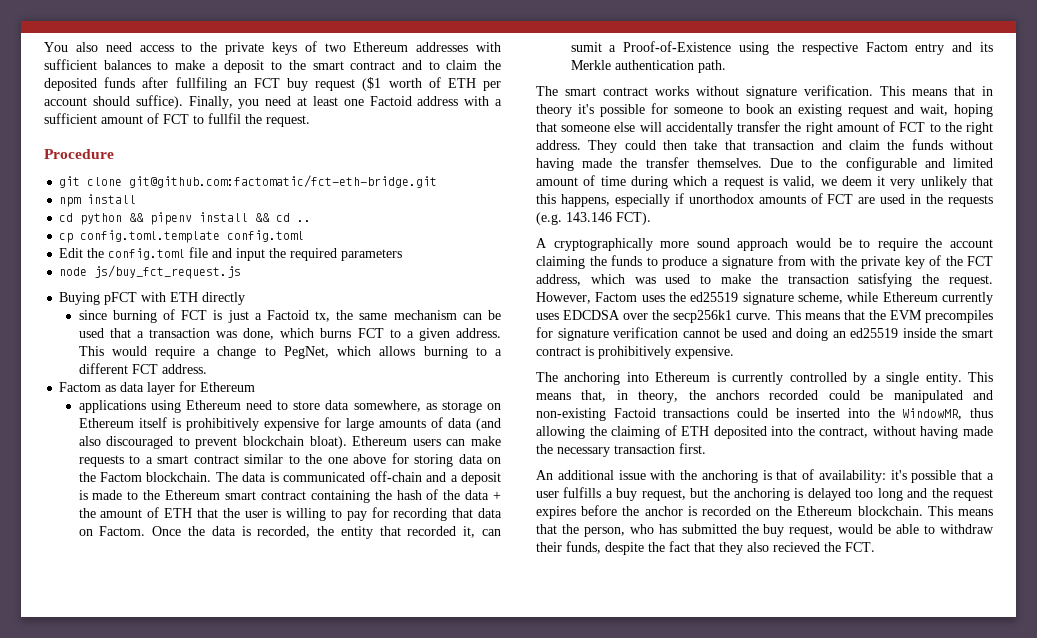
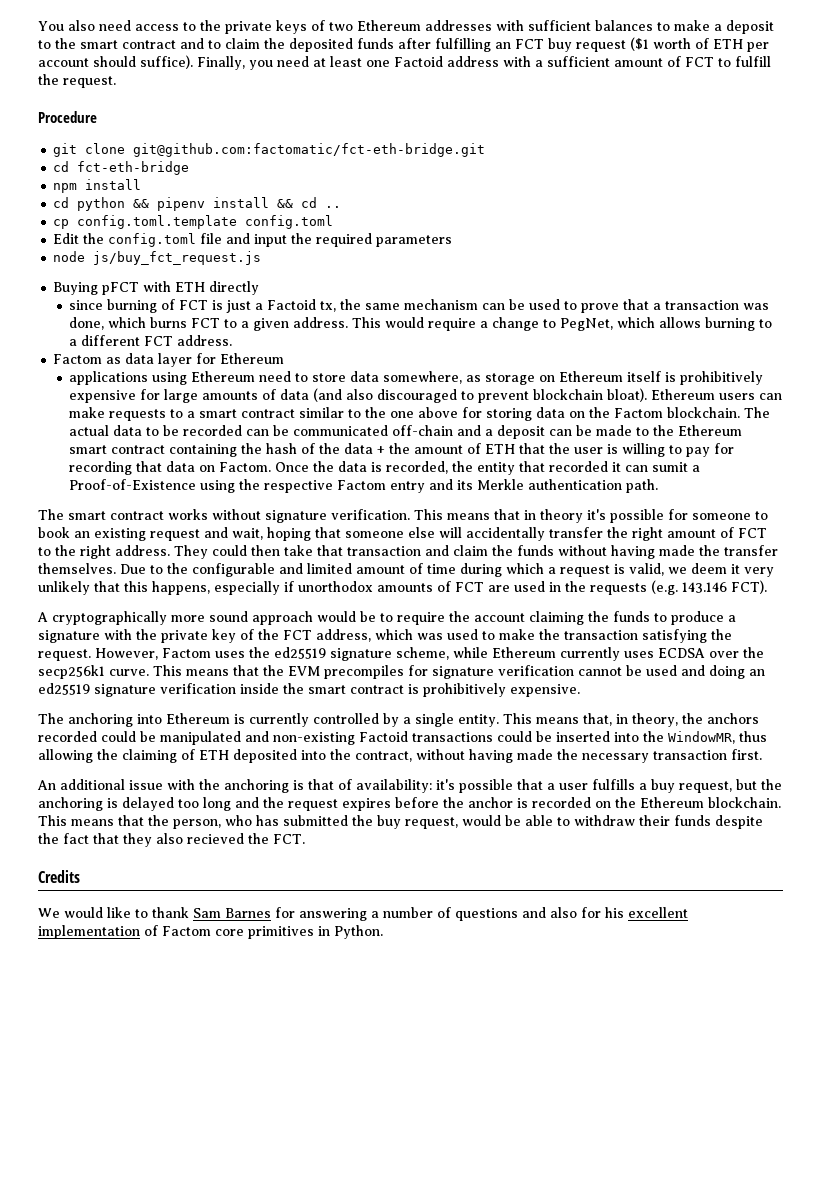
- You also need access to the private keys of two Ethereum addresses with sufficient balances to make a deposit to the smart contract and to claim the deposited funds after fullfiling an FCT buy request ($1 worth of ETH per account should suffice).
+ You also need access to the private keys of two Ethereum addresses with sufficient balances to make a deposit to the smart contract and to claim the deposited funds after fulfilling an FCT buy request ($1 worth of ETH per account should suffice).
- Finally, you need at least one Factoid address with a sufficient amount of FCT to fullfil the request.
+ Finally, you need at least one Factoid address with a sufficient amount of FCT to fulfill the request.
+ cd fct-eth-bridge
- since burning of FCT is just a Factoid tx, the same mechanism can be used that a transaction was done, which burns FCT to a given address.
+ since burning of FCT is just a Factoid tx, the same mechanism can be used to prove that a transaction was done, which burns FCT to a given address.
- The data is communicated off-chain and a deposit is made to the Ethereum smart contract containing the hash of the data + the amount of ETH that the user is willing to pay for recording that data on Factom.
+ The actual data to be recorded can be communicated off-chain and a deposit can be made to the Ethereum smart contract containing the hash of the data + the amount of ETH that the user is willing to pay for recording that data on Factom.
- Once the data is recorded, the entity that recorded it, can sumit a Proof-of-Existence using the respective Factom entry and its Merkle authentication path.
+ Once the data is recorded, the entity that recorded it can sumit a Proof-of-Existence using the respective Factom entry and its Merkle authentication path.
- A cryptographically more sound approach would be to require the account claiming the funds to produce a signature from with the private key of the FCT address, which was used to make the transaction satisfying the request.
+ A cryptographically more sound approach would be to require the account claiming the funds to produce a signature with the private key of the FCT address, which was used to make the transaction satisfying the request.
- However, Factom uses the ed25519 signature scheme, while Ethereum currently uses EDCDSA over the secp256k1 curve.
+ However, Factom uses the ed25519 signature scheme, while Ethereum currently uses ECDSA over the secp256k1 curve.
- This means that the EVM precompiles for signature verification cannot be used and doing an ed25519 inside the smart contract is prohibitively expensive.
+ This means that the EVM precompiles for signature verification cannot be used and doing an ed25519 signature verification inside the smart contract is prohibitively expensive.
- This means that the person, who has submitted the buy request, would be able to withdraw their funds, despite the fact that they also recieved the FCT.
+ This means that the person, who has submitted the buy request, would be able to withdraw their funds despite the fact that they also recieved the FCT.
+ Credits
+ We would like to thank Sam Barnes for answering a number of questions and also for his excellent implementation of Factom core primitives in Python.

